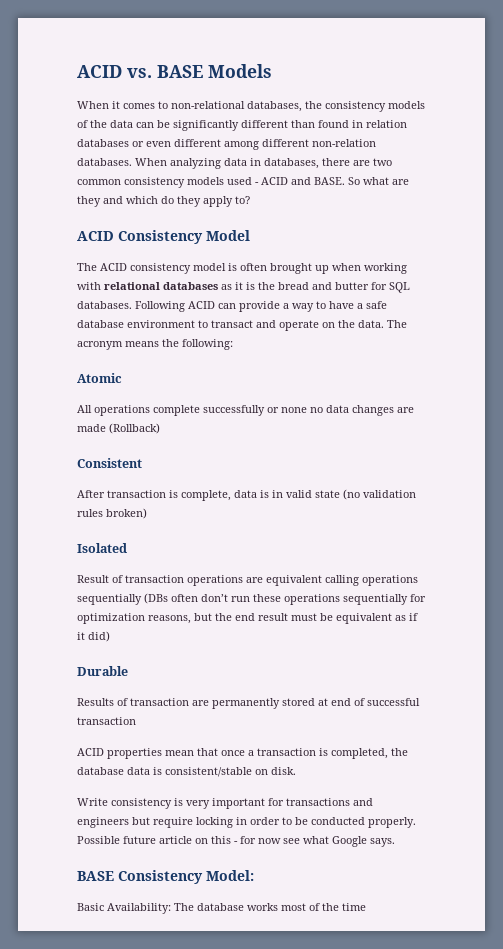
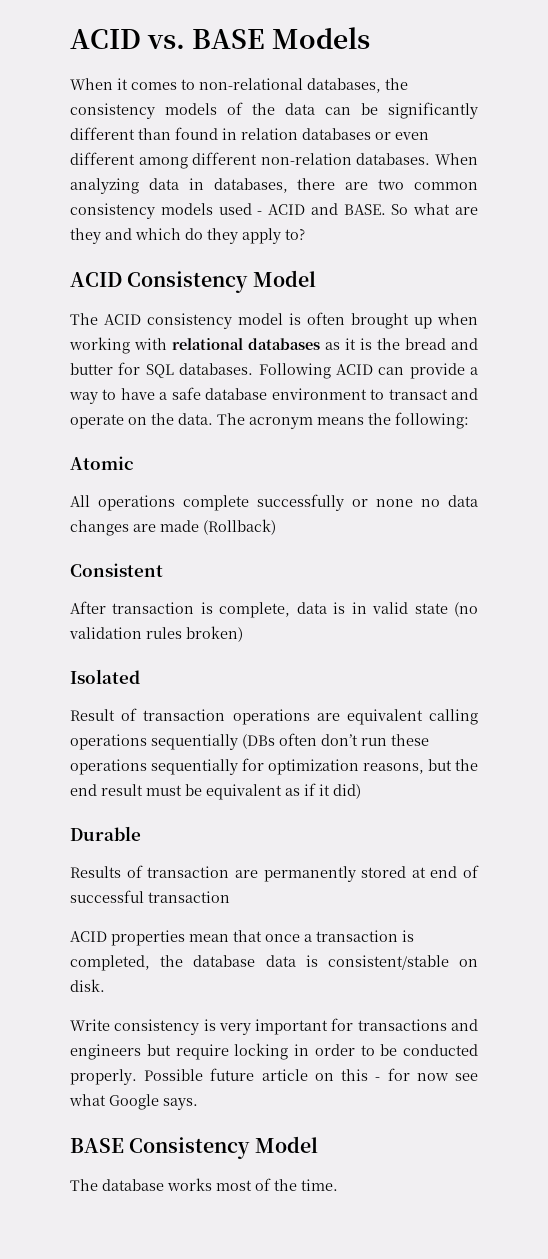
- BASE Consistency Model:
- Basic Availability: The database works most of the time
+ BASE Consistency Model
+ The database works most of the time.

